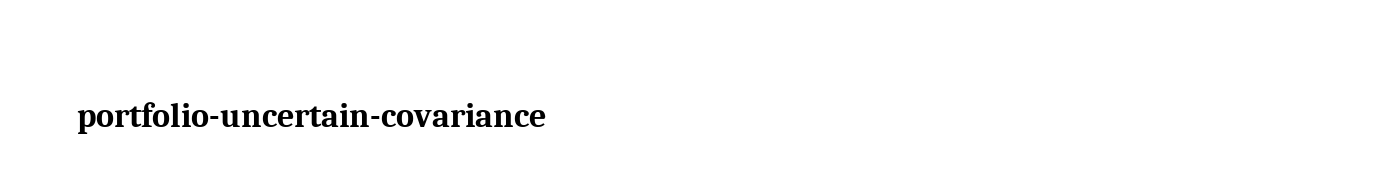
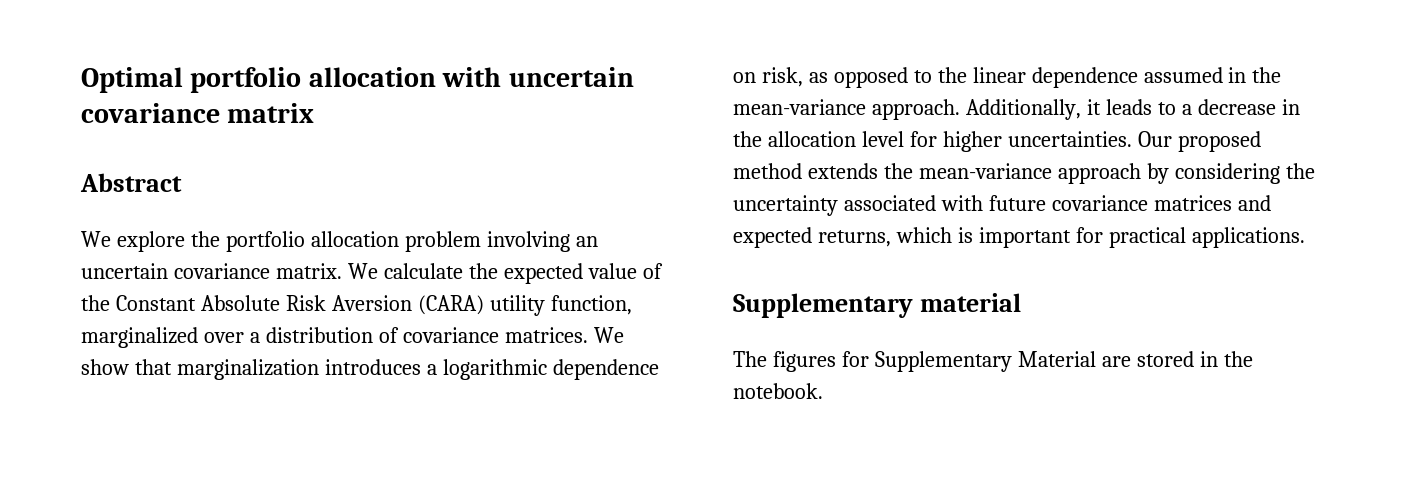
- portfolio-uncertain-covariance
+ Optimal portfolio allocation with uncertain covariance matrix
+ Abstract
+ We explore the portfolio allocation problem involving an uncertain covariance matrix. We calculate the expected value of the Constant Absolute Risk Aversion (CARA) utility function, marginalized over a distribution of covariance matrices. We show that marginalization introduces a logarithmic dependence on risk, as opposed to the linear dependence assumed in the mean-variance approach. Additionally, it leads to a decrease in the allocation level for higher uncertainties. Our proposed method extends the mean-variance approach by considering the uncertainty associated with future covariance matrices and expected returns, which is important for practical applications.
+ Supplementary material
+ The figures for Supplementary Material are stored in the notebook.

